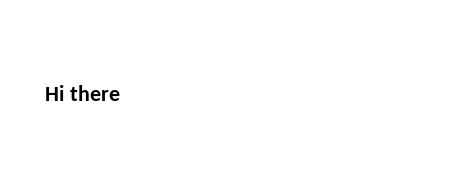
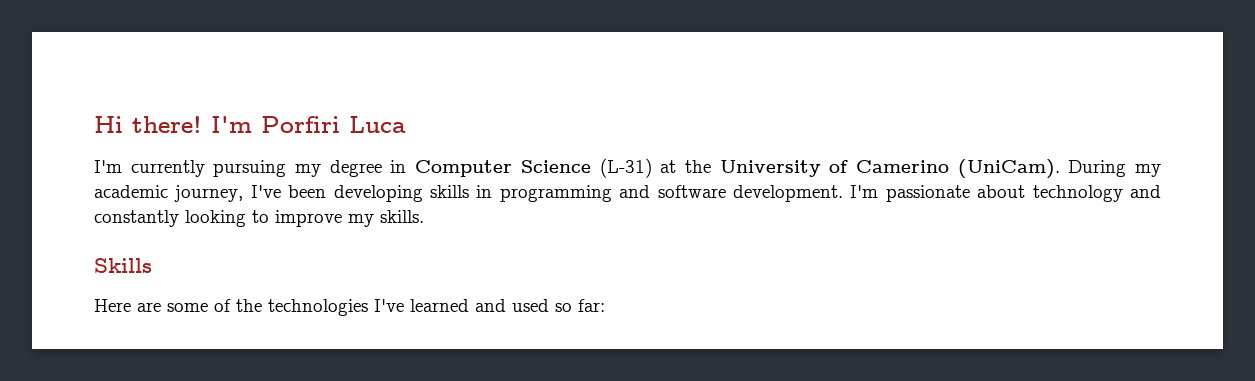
- Hi there
+ Hi there! I'm Porfiri Luca
+ I'm currently pursuing my degree in Computer Science (L-31) at the University of Camerino (UniCam). During my academic journey, I've been developing skills in programming and software development. I'm passionate about technology and constantly looking to improve my skills.
+ Skills
+ Here are some of the technologies I've learned and used so far:

